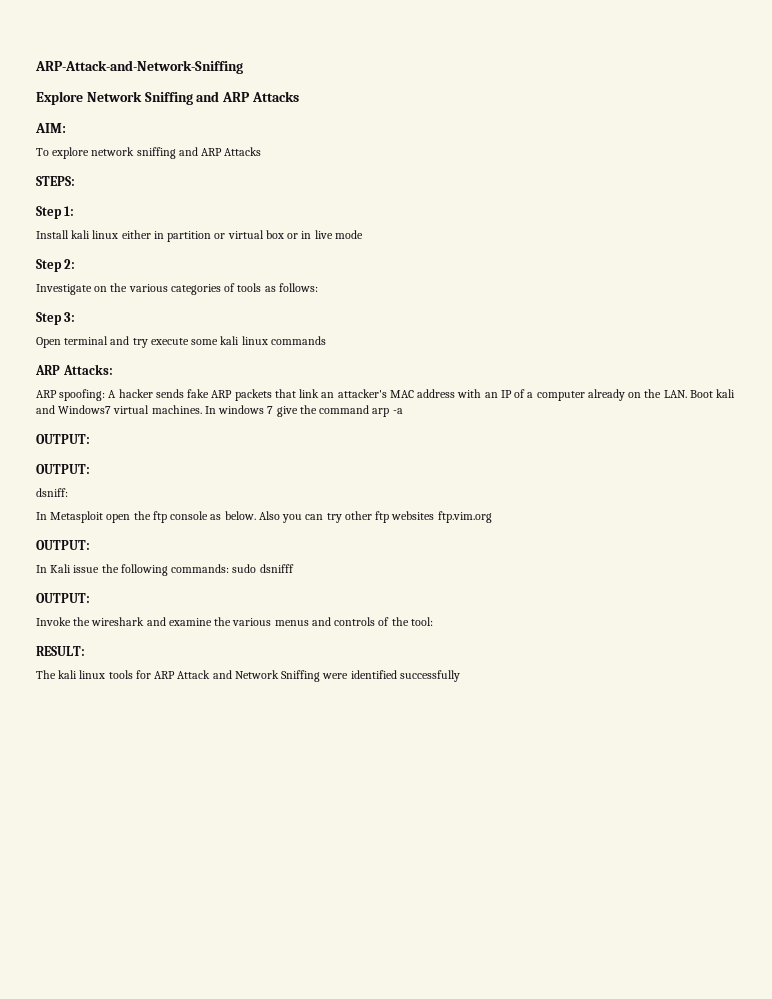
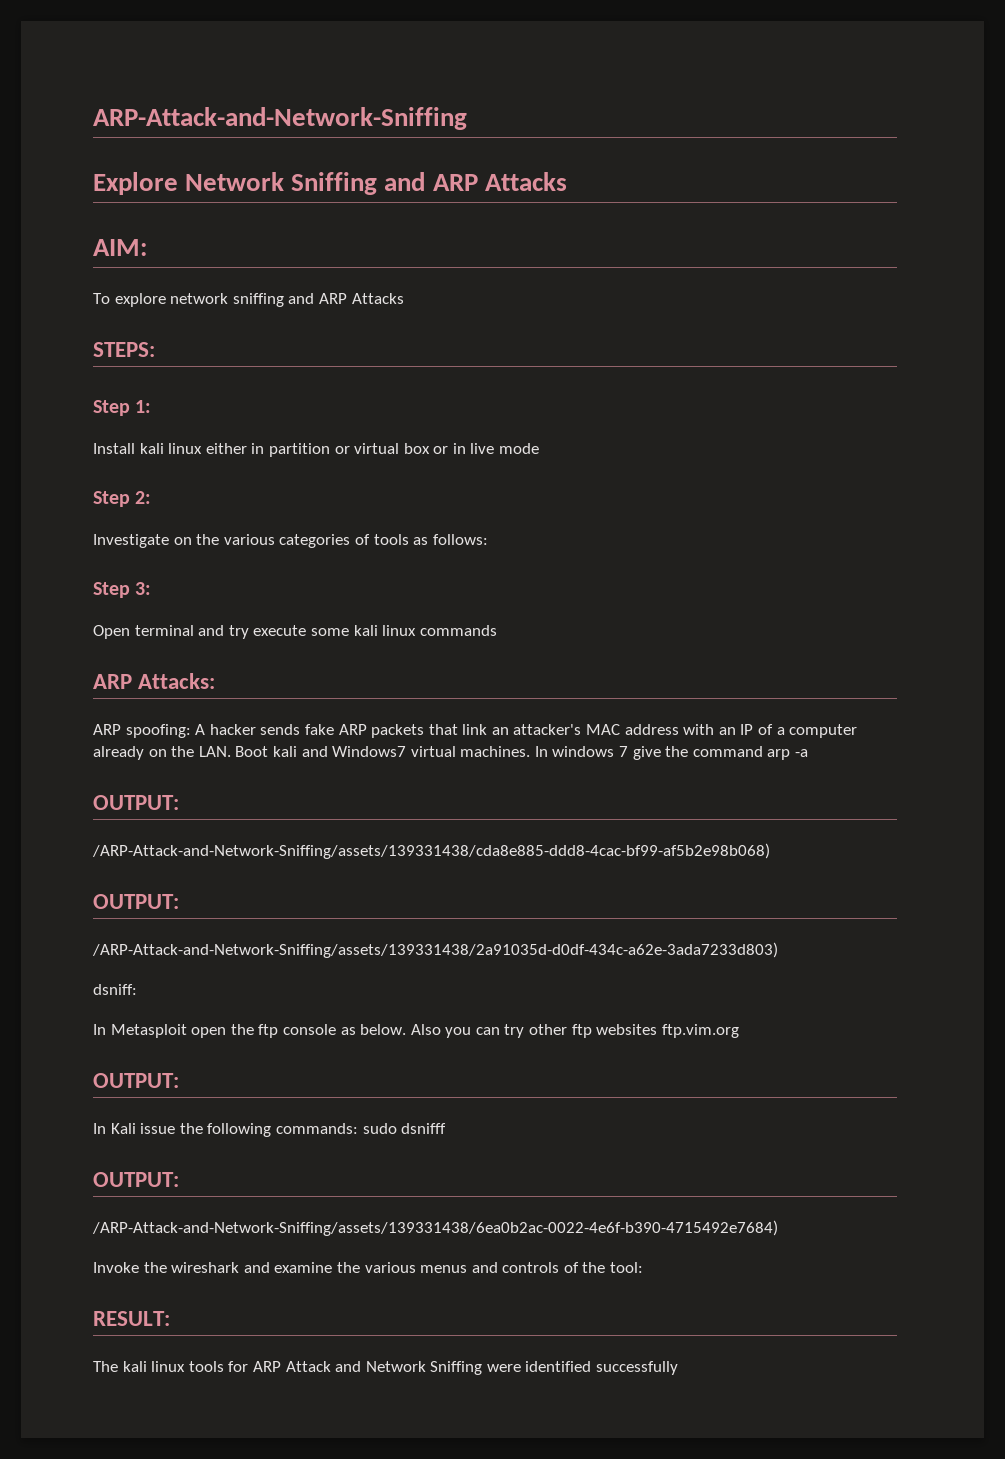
  In windows 7 give the command arp -a
  OUTPUT:
+ /ARP-Attack-and-Network-Sniffing/assets/139331438/cda8e885-ddd8-4cac-bf99-af5b2e98b068)
  OUTPUT:
+ /ARP-Attack-and-Network-Sniffing/assets/139331438/2a91035d-d0df-434c-a62e-3ada7233d803)
+ /ARP-Attack-and-Network-Sniffing/assets/139331438/6ea0b2ac-0022-4e6f-b390-4715492e7684)

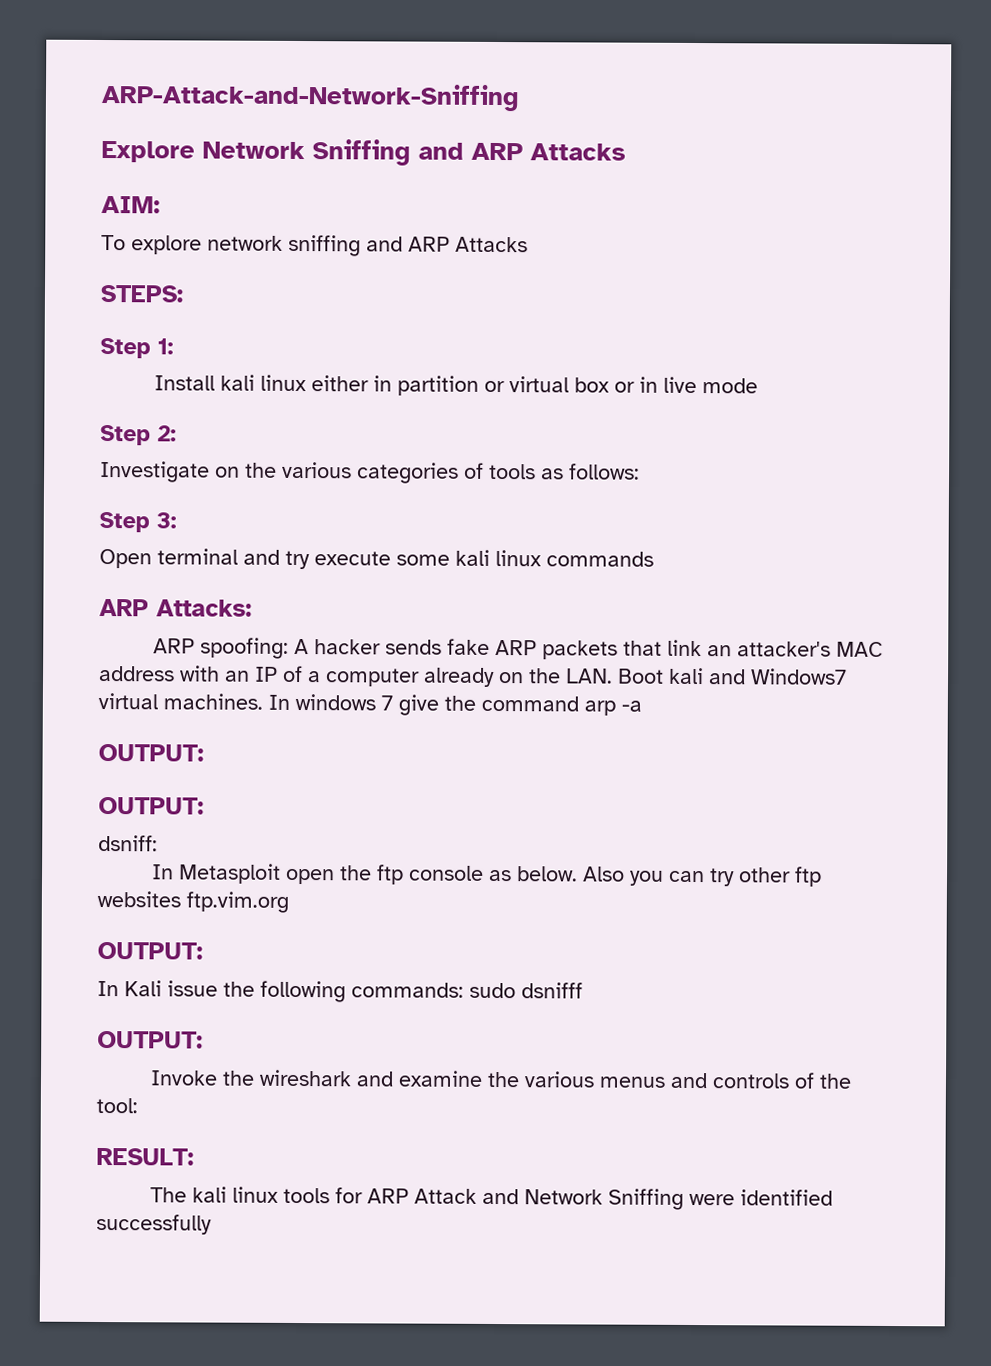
  In windows 7 give the command arp -a
  OUTPUT:
- /ARP-Attack-and-Network-Sniffing/assets/139331438/cda8e885-ddd8-4cac-bf99-af5b2e98b068)
  OUTPUT:
- /ARP-Attack-and-Network-Sniffing/assets/139331438/2a91035d-d0df-434c-a62e-3ada7233d803)
- /ARP-Attack-and-Network-Sniffing/assets/139331438/6ea0b2ac-0022-4e6f-b390-4715492e7684)

